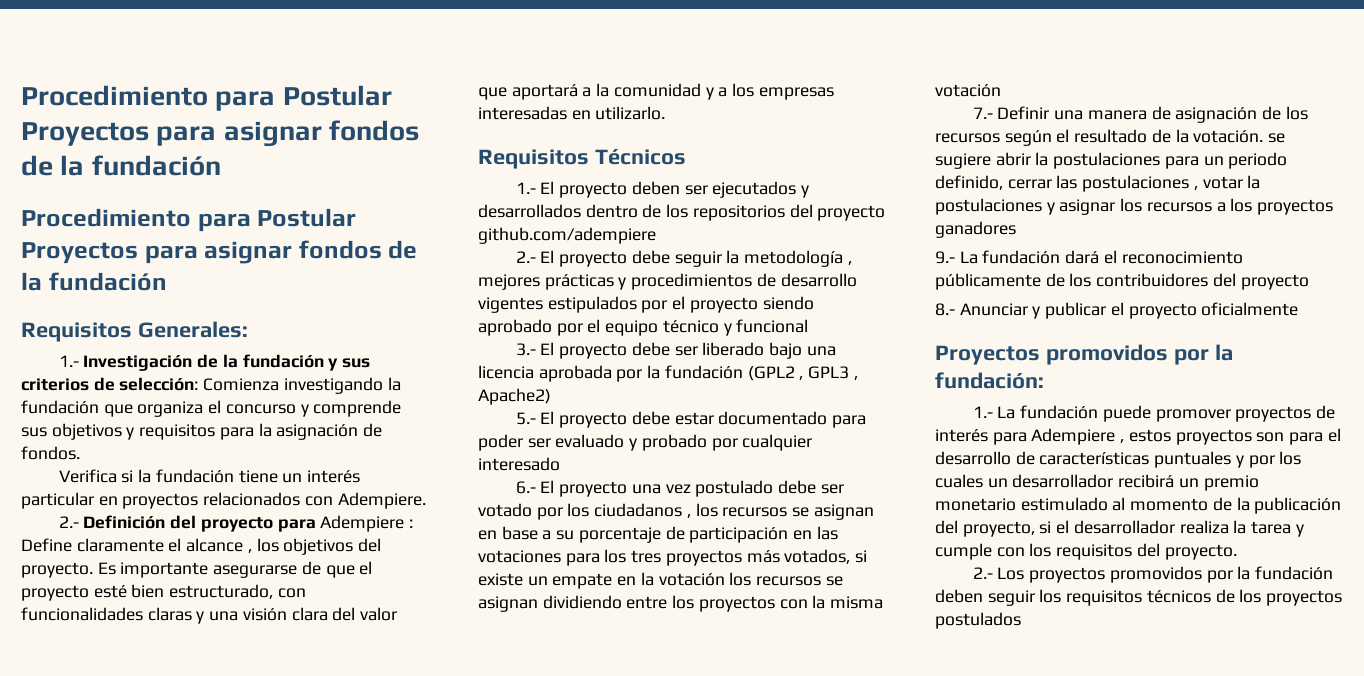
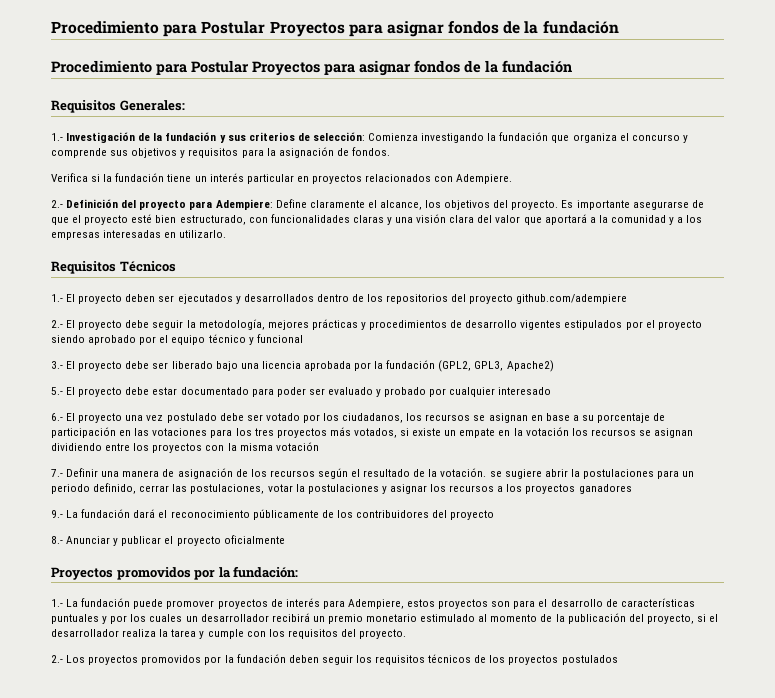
- 2.- Definición del proyecto para Adempiere : Define claramente el alcance , los objetivos del proyecto.
+ 2.- Definición del proyecto para Adempiere: Define claramente el alcance, los objetivos del proyecto.
- 2.- El proyecto debe seguir la metodología , mejores prácticas y procedimientos de desarrollo vigentes estipulados por el proyecto siendo aprobado por el equipo técnico y funcional
+ 2.- El proyecto debe seguir la metodología, mejores prácticas y procedimientos de desarrollo vigentes estipulados por el proyecto siendo aprobado por el equipo técnico y funcional
- 3.- El proyecto debe ser liberado bajo una licencia aprobada por la fundación (GPL2 , GPL3 , Apache2)
+ 3.- El proyecto debe ser liberado bajo una licencia aprobada por la fundación (GPL2, GPL3, Apache2)
- 6.- El proyecto una vez postulado debe ser votado por los ciudadanos , los recursos se asignan en base a su porcentaje de participación en las votaciones para los tres proyectos más votados, si existe un empate en la votación los recursos se asignan dividiendo entre los proyectos con la misma votación
+ 6.- El proyecto una vez postulado debe ser votado por los ciudadanos, los recursos se asignan en base a su porcentaje de participación en las votaciones para los tres proyectos más votados, si existe un empate en la votación los recursos se asignan dividiendo entre los proyectos con la misma votación
- 7.- Definir una manera de asignación de los recursos según el resultado de la votación. se sugiere abrir la postulaciones para un periodo definido, cerrar las postulaciones , votar la postulaciones y asignar los recursos a los proyectos ganadores
+ 7.- Definir una manera de asignación de los recursos según el resultado de la votación. se sugiere abrir la postulaciones para un periodo definido, cerrar las postulaciones, votar la postulaciones y asignar los recursos a los proyectos ganadores
- 1.- La fundación puede promover proyectos de interés para Adempiere , estos proyectos son para el desarrollo de características puntuales y por los cuales un desarrollador recibirá un premio monetario estimulado al momento de la publicación del proyecto, si el desarrollador realiza la tarea y cumple con los requisitos del proyecto.
+ 1.- La fundación puede promover proyectos de interés para Adempiere, estos proyectos son para el desarrollo de características puntuales y por los cuales un desarrollador recibirá un premio monetario estimulado al momento de la publicación del proyecto, si el desarrollador realiza la tarea y cumple con los requisitos del proyecto.

